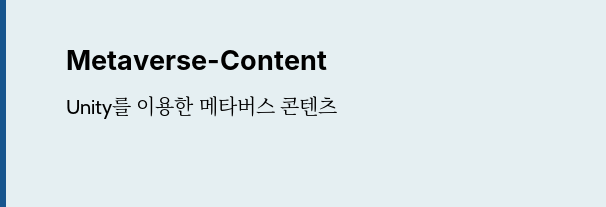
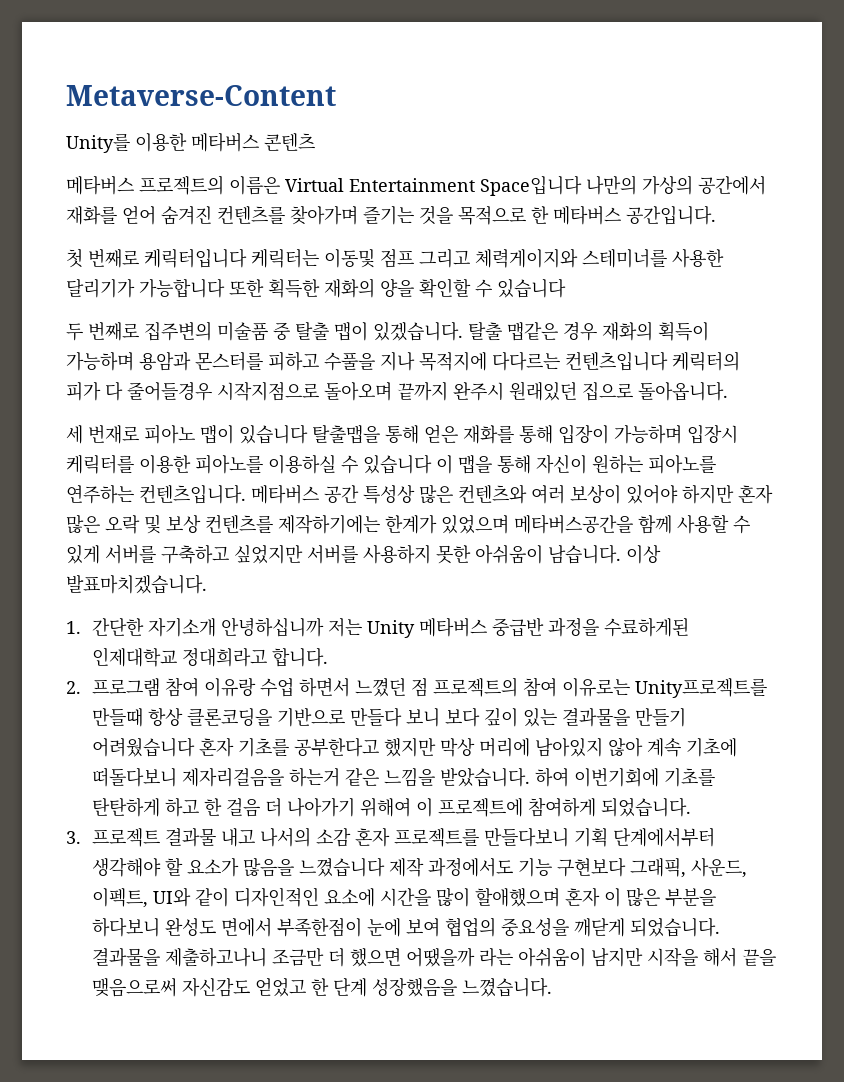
+ 메타버스 프로젝트의 이름은 Virtual Entertainment Space입니다 나만의 가상의 공간에서 재화를 얻어 숨겨진 컨텐츠를 찾아가며 즐기는 것을 목적으로 한 메타버스 공간입니다.
+ 첫 번째로 케릭터입니다 케릭터는 이동및 점프 그리고 체력게이지와 스테미너를 사용한 달리기가 가능합니다 또한 획득한 재화의 양을 확인할 수 있습니다
+ 두 번째로 집주변의 미술품 중 탈출 맵이 있겠습니다. 탈출 맵같은 경우 재화의 획득이 가능하며 용암과 몬스터를 피하고 수풀을 지나 목적지에 다다르는 컨텐츠입니다 케릭터의 피가 다 줄어들경우 시작지점으로 돌아오며 끝까지 완주시 원래있던 집으로 돌아옵니다.
+ 세 번재로 피아노 맵이 있습니다 탈출맵을 통해 얻은 재화를 통해 입장이 가능하며 입장시 케릭터를 이용한 피아노를 이용하실 수 있습니다 이 맵을 통해 자신이 원하는 피아노를 연주하는 컨텐츠입니다. 메타버스 공간 특성상 많은 컨텐츠와 여러 보상이 있어야 하지만 혼자 많은 오락 및 보상 컨텐츠를 제작하기에는 한계가 있었으며 메타버스공간을 함께 사용할 수 있게 서버를 구축하고 싶었지만 서버를 사용하지 못한 아쉬움이 남습니다. 이상 발표마치겠습니다.
+ 1. 간단한 자기소개 안녕하십니까 저는 Unity 메타버스 중급반 과정을 수료하게된 인제대학교 정대희라고 합니다.
+ 2. 프로그램 참여 이유랑 수업 하면서 느꼈던 점 프로젝트의 참여 이유로는 Unity프로젝트를 만들때 항상 클론코딩을 기반으로 만들다 보니 보다 깊이 있는 결과물을 만들기 어려웠습니다 혼자 기초를 공부한다고 했지만 막상 머리에 남아있지 않아 계속 기초에 떠돌다보니 제자리걸음을 하는거 같은 느낌을 받았습니다. 하여 이번기회에 기초를 탄탄하게 하고 한 걸음 더 나아가기 위해여 이 프로젝트에 참여하게 되었습니다.
+ 3. 프로젝트 결과물 내고 나서의 소감 혼자 프로젝트를 만들다보니 기획 단계에서부터 생각해야 할 요소가 많음을 느꼈습니다 제작 과정에서도 기능 구현보다 그래픽, 사운드, 이펙트, UI와 같이 디자인적인 요소에 시간을 많이 할애했으며 혼자 이 많은 부분을 하다보니 완성도 면에서 부족한점이 눈에 보여 협업의 중요성을 깨닫게 되었습니다. 결과물을 제출하고나니 조금만 더 했으면 어땠을까 라는 아쉬움이 남지만 시작을 해서 끝을 맺음으로써 자신감도 얻었고 한 단계 성장했음을 느꼈습니다.

